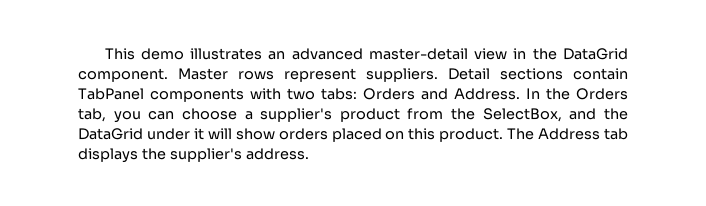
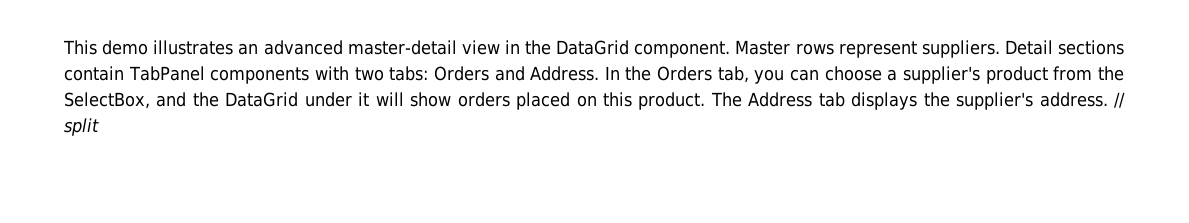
+ // split

